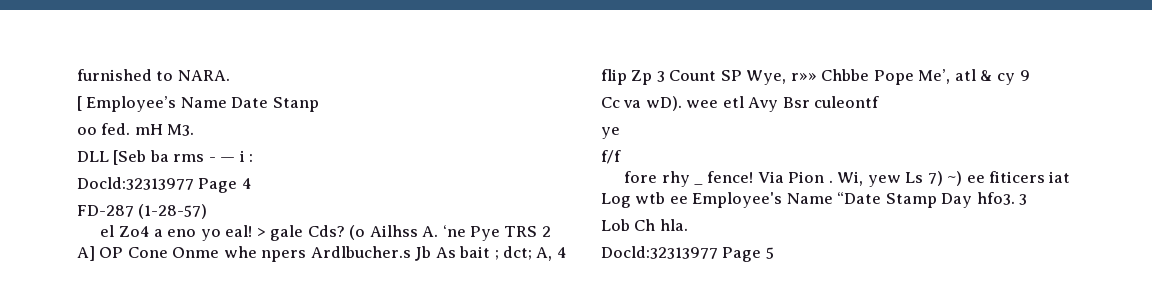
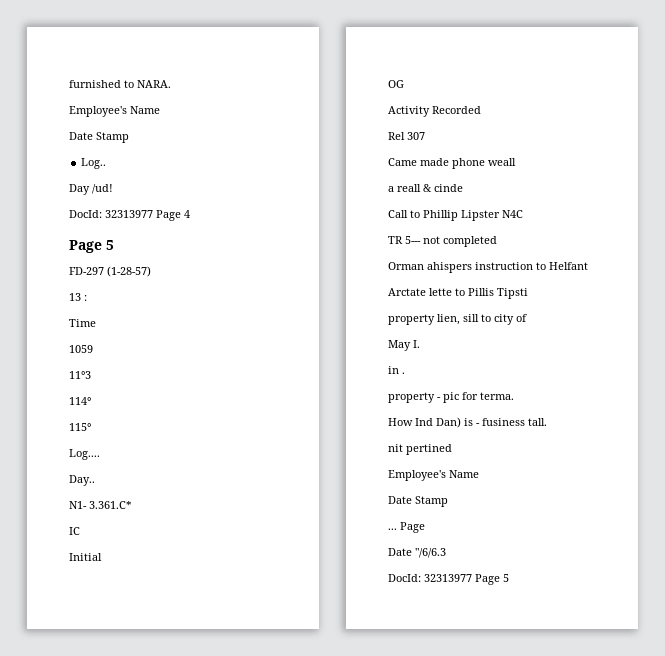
  furnished to NARA.
- [ Employee’s Name Date Stanp
- oo fed. mH M3.
- DLL [Seb ba rms - — i :
- Docld:32313977 Page 4
- FD-287 (1-28-57)
- el Zo4 a eno yo eal! > gale Cds? (o Ailhss A. ‘ne Pye TRS 2 A] OP Cone Onme whe npers Ardlbucher.s Jb As bait ; dct; A, 4 flip Zp 3 Count SP Wye, r»» Chbbe Pope Me’, atl & cy 9
- Cc va wD). wee etl Avy Bsr culeontf
- ye
- f/f
- fore rhy _ fence! Via Pion . Wi, yew Ls 7) ~) ee fiticers iat Log wtb ee Employee's Name “Date Stamp Day hfo3. 3
- Lob Ch hla.
- Docld:32313977 Page 5
+ Employee's Name
+ Date Stamp
+ Log..
+ Day /ud!
+ DocId: 32313977 Page 4
+ Page 5
+ FD-297 (1-28-57)
+ 13 :
+ Time
+ 1059
+ 11°3
+ 114°
+ 115°
+ Log....
+ Day..
+ N1- 3.361.C*
+ IC
+ Initial
+ OG
+ Activity Recorded
+ Rel 307
+ Came made phone weall
+ a reall & cinde
+ Call to Phillip Lipster N4C
+ TR 5--- not completed
+ Orman ahispers instruction to Helfant
+ Arctate lette to Pillis Tipsti
+ property lien, sill to city of
+ May I.
+ in .
+ property - pic for terma.
+ How Ind Dan) is - fusiness tall.
+ nit pertined
+ Employee's Name
+ Date Stamp
+ ... Page
+ Date "/6/6.3
+ DocId: 32313977 Page 5

